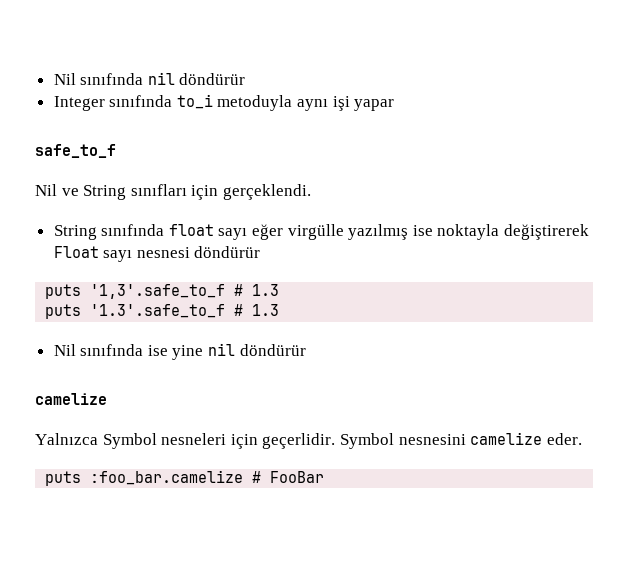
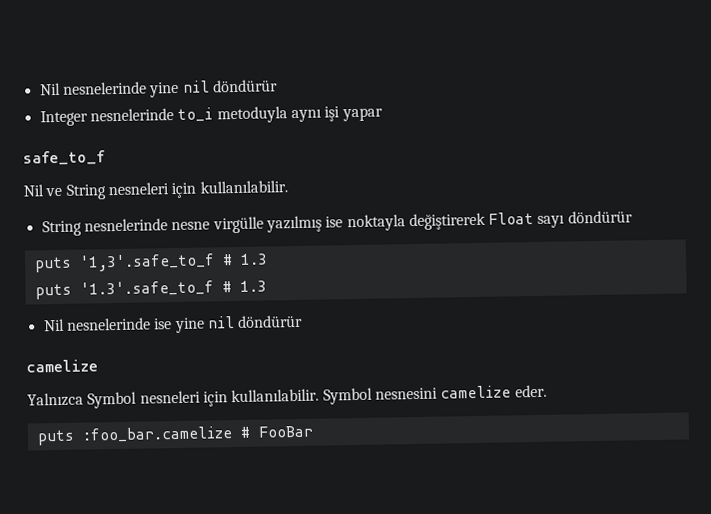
- Nil sınıfında nil döndürür
+ Nil nesnelerinde yine nil döndürür
- Integer sınıfında to_i metoduyla aynı işi yapar
+ Integer nesnelerinde to_i metoduyla aynı işi yapar
- Nil ve String sınıfları için gerçeklendi.
- String sınıfında float sayı eğer virgülle yazılmış ise noktayla değiştirerek Float sayı nesnesi döndürür
+ Nil ve String nesneleri için kullanılabilir.
+ String nesnelerinde nesne virgülle yazılmış ise noktayla değiştirerek Float sayı döndürür
- Nil sınıfında ise yine nil döndürür
+ Nil nesnelerinde ise yine nil döndürür
- Yalnızca Symbol nesneleri için geçerlidir.
+ Yalnızca Symbol nesneleri için kullanılabilir.

